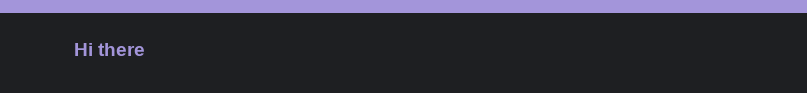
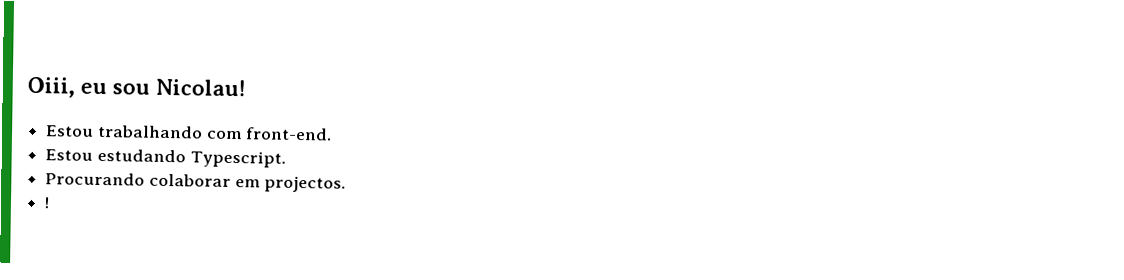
- Hi there
+ Oiii, eu sou Nicolau!
+ Estou trabalhando com front-end.
+ Estou estudando Typescript.
+ Procurando colaborar em projectos.
+ !

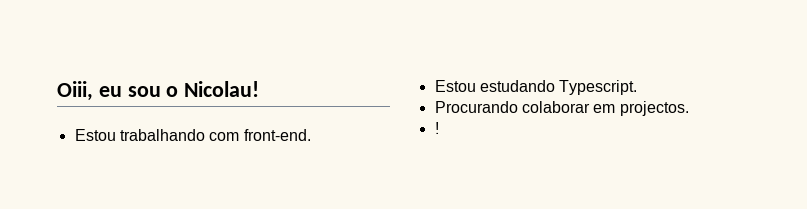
- Oiii, eu sou Nicolau!
+ Oiii, eu sou o Nicolau!

